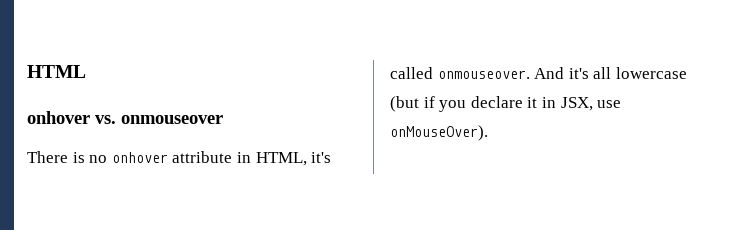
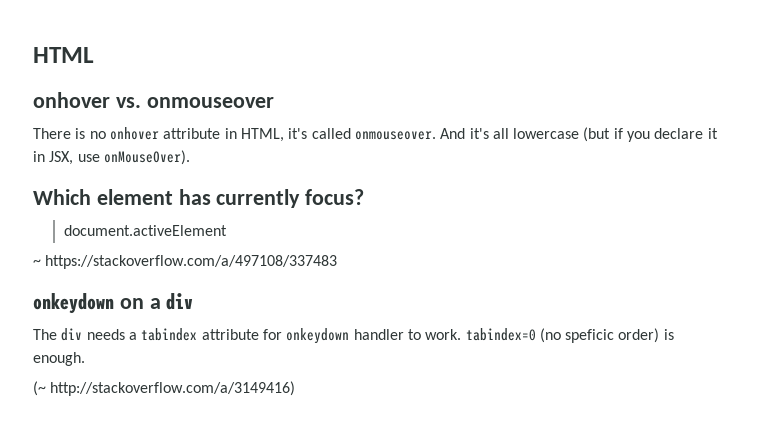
+ Which element has currently focus?
+ document.activeElement
+ ~ https://stackoverflow.com/a/497108/337483
+ onkeydown on a div
+ The div needs a tabindex attribute for onkeydown handler to work. tabindex=0 (no speficic order) is enough.
+ (~ http://stackoverflow.com/a/3149416)

